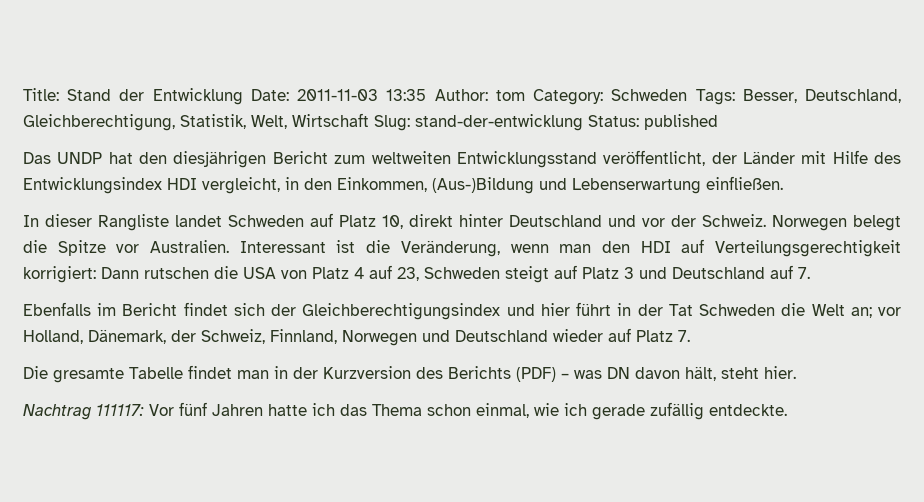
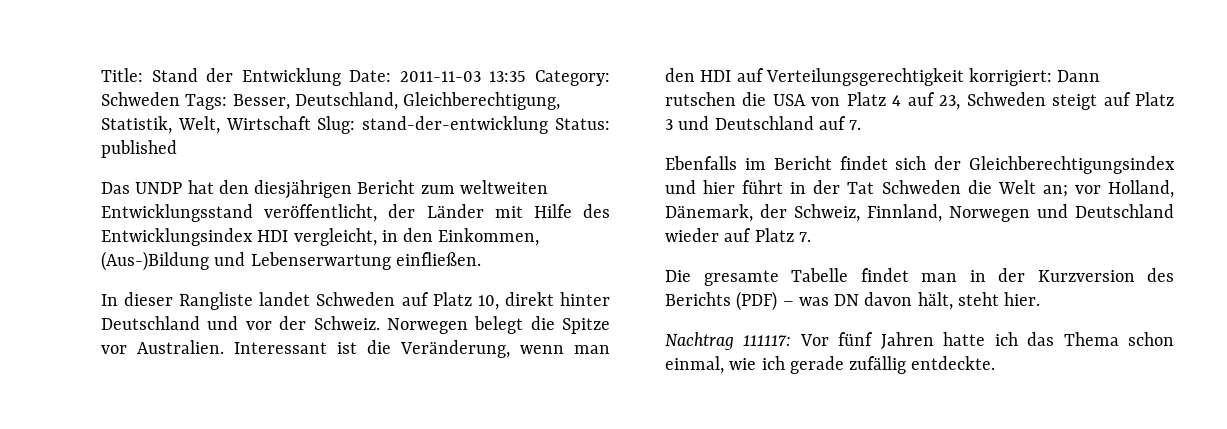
- Title: Stand der Entwicklung Date: 2011-11-03 13:35 Author: tom Category: Schweden Tags: Besser, Deutschland, Gleichberechtigung, Statistik, Welt, Wirtschaft Slug: stand-der-entwicklung Status: published
+ Title: Stand der Entwicklung Date: 2011-11-03 13:35 Category: Schweden Tags: Besser, Deutschland, Gleichberechtigung, Statistik, Welt, Wirtschaft Slug: stand-der-entwicklung Status: published

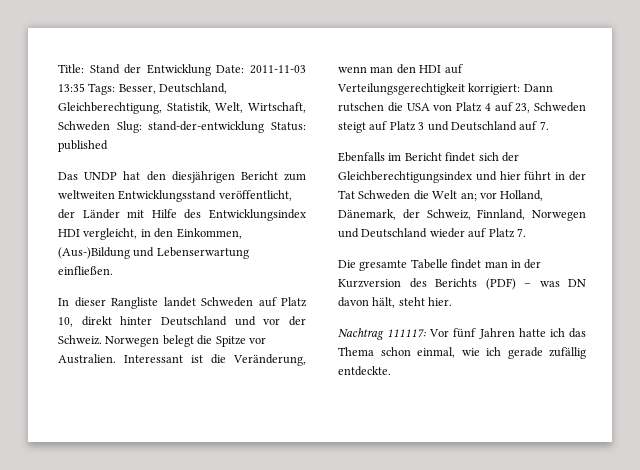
- Title: Stand der Entwicklung Date: 2011-11-03 13:35 Category: Schweden Tags: Besser, Deutschland, Gleichberechtigung, Statistik, Welt, Wirtschaft Slug: stand-der-entwicklung Status: published
+ Title: Stand der Entwicklung Date: 2011-11-03 13:35 Tags: Besser, Deutschland, Gleichberechtigung, Statistik, Welt, Wirtschaft, Schweden Slug: stand-der-entwicklung Status: published

